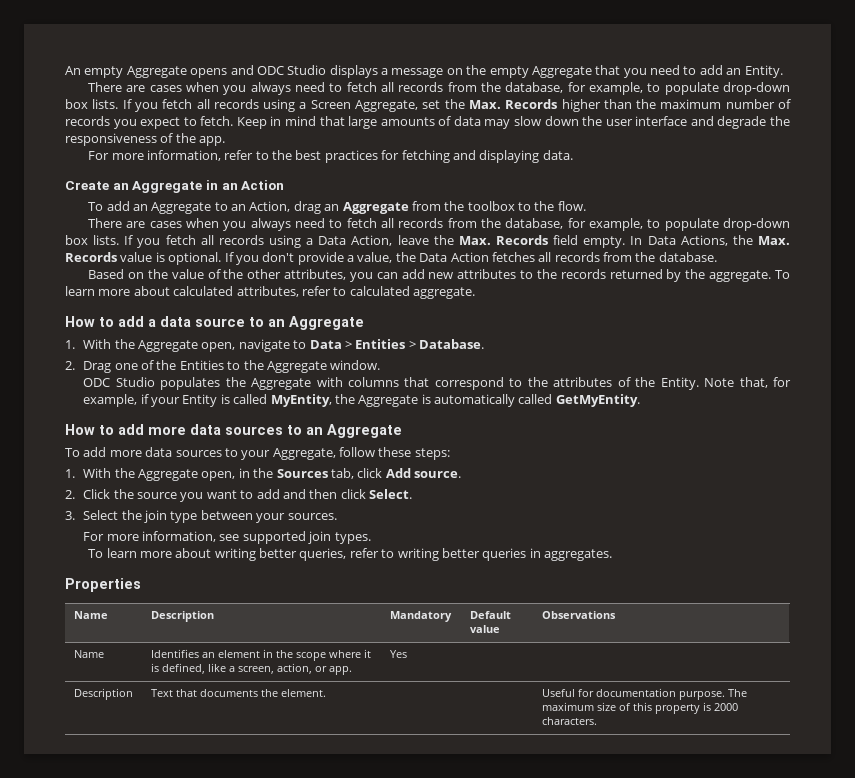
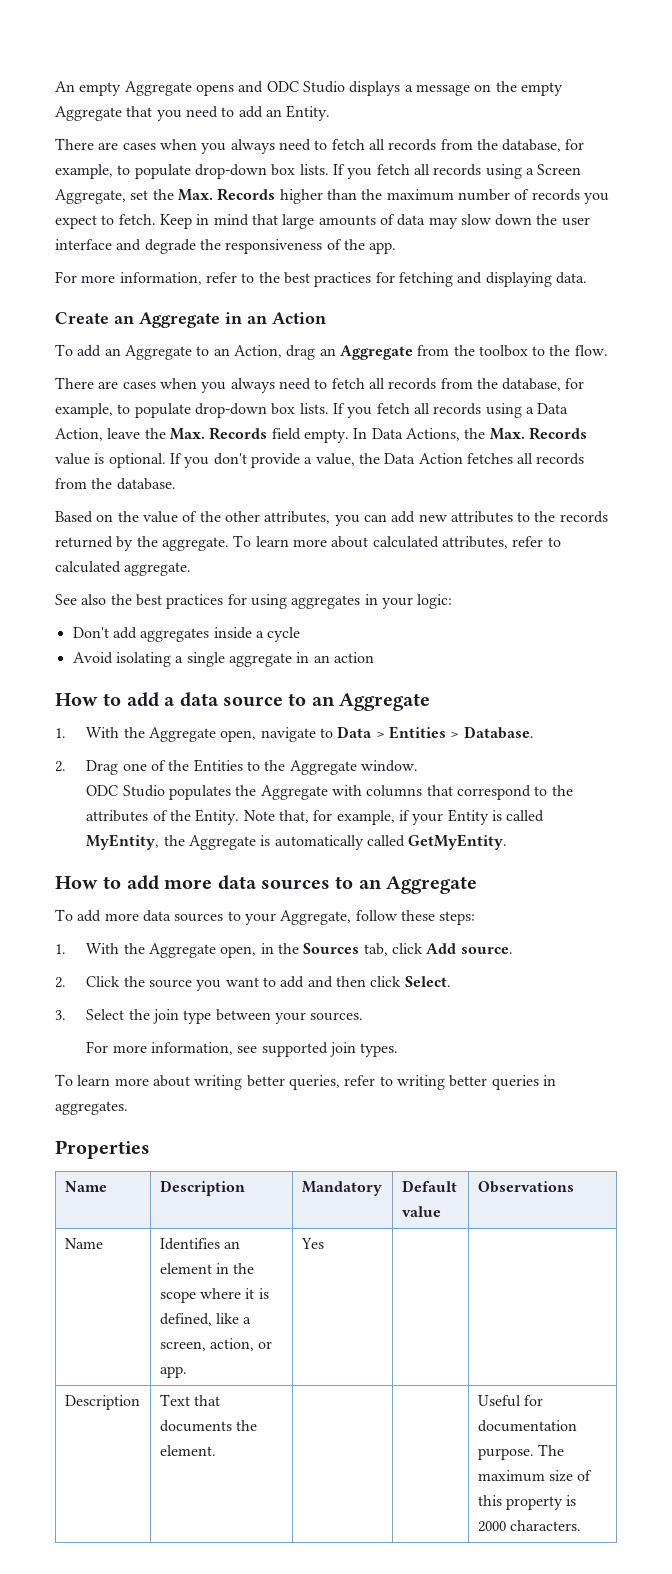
+ See also the best practices for using aggregates in your logic:
+ Don't add aggregates inside a cycle
+ Avoid isolating a single aggregate in an action

